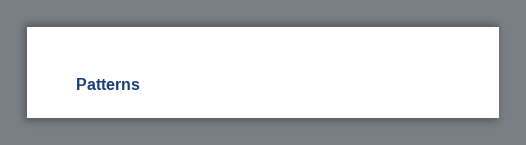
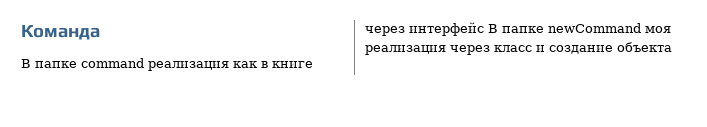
- Patterns
+ Команда
+ В папке command реализация как в книге через интерфейс В папке newCommand моя реализация через класс и создание объекта

